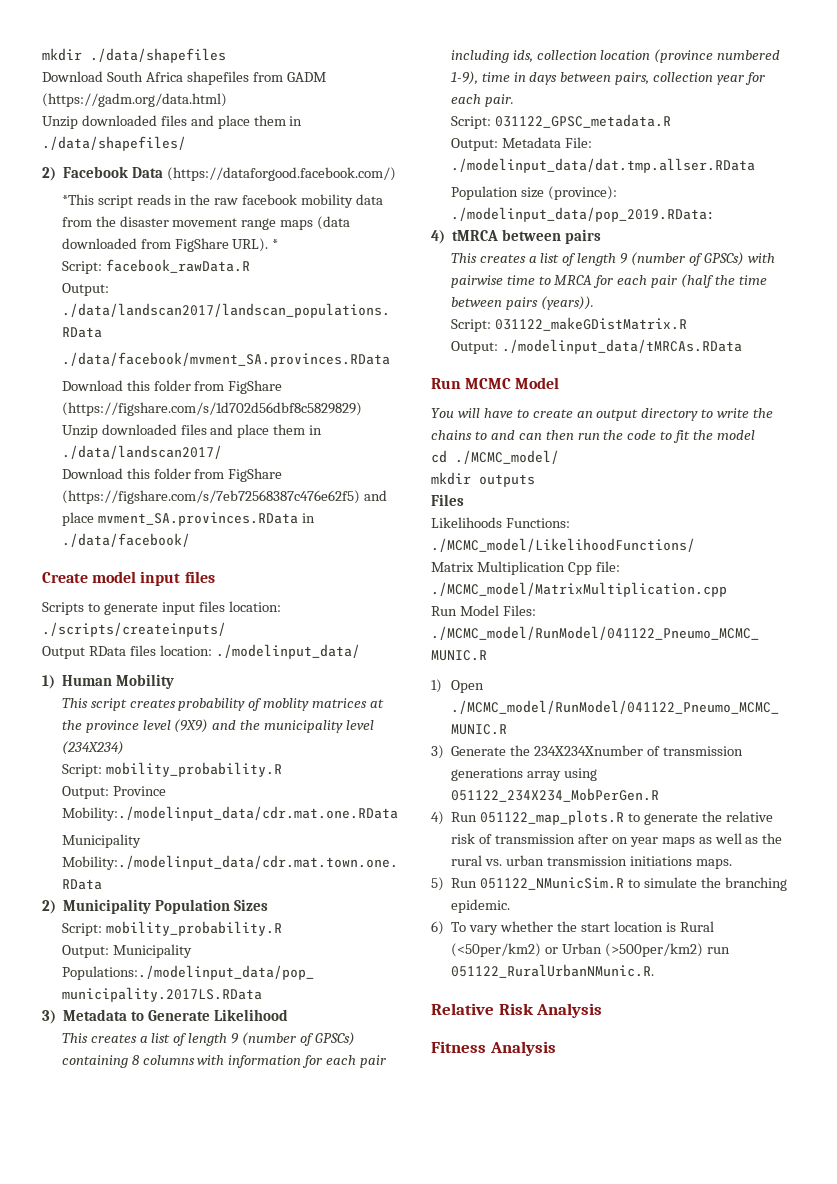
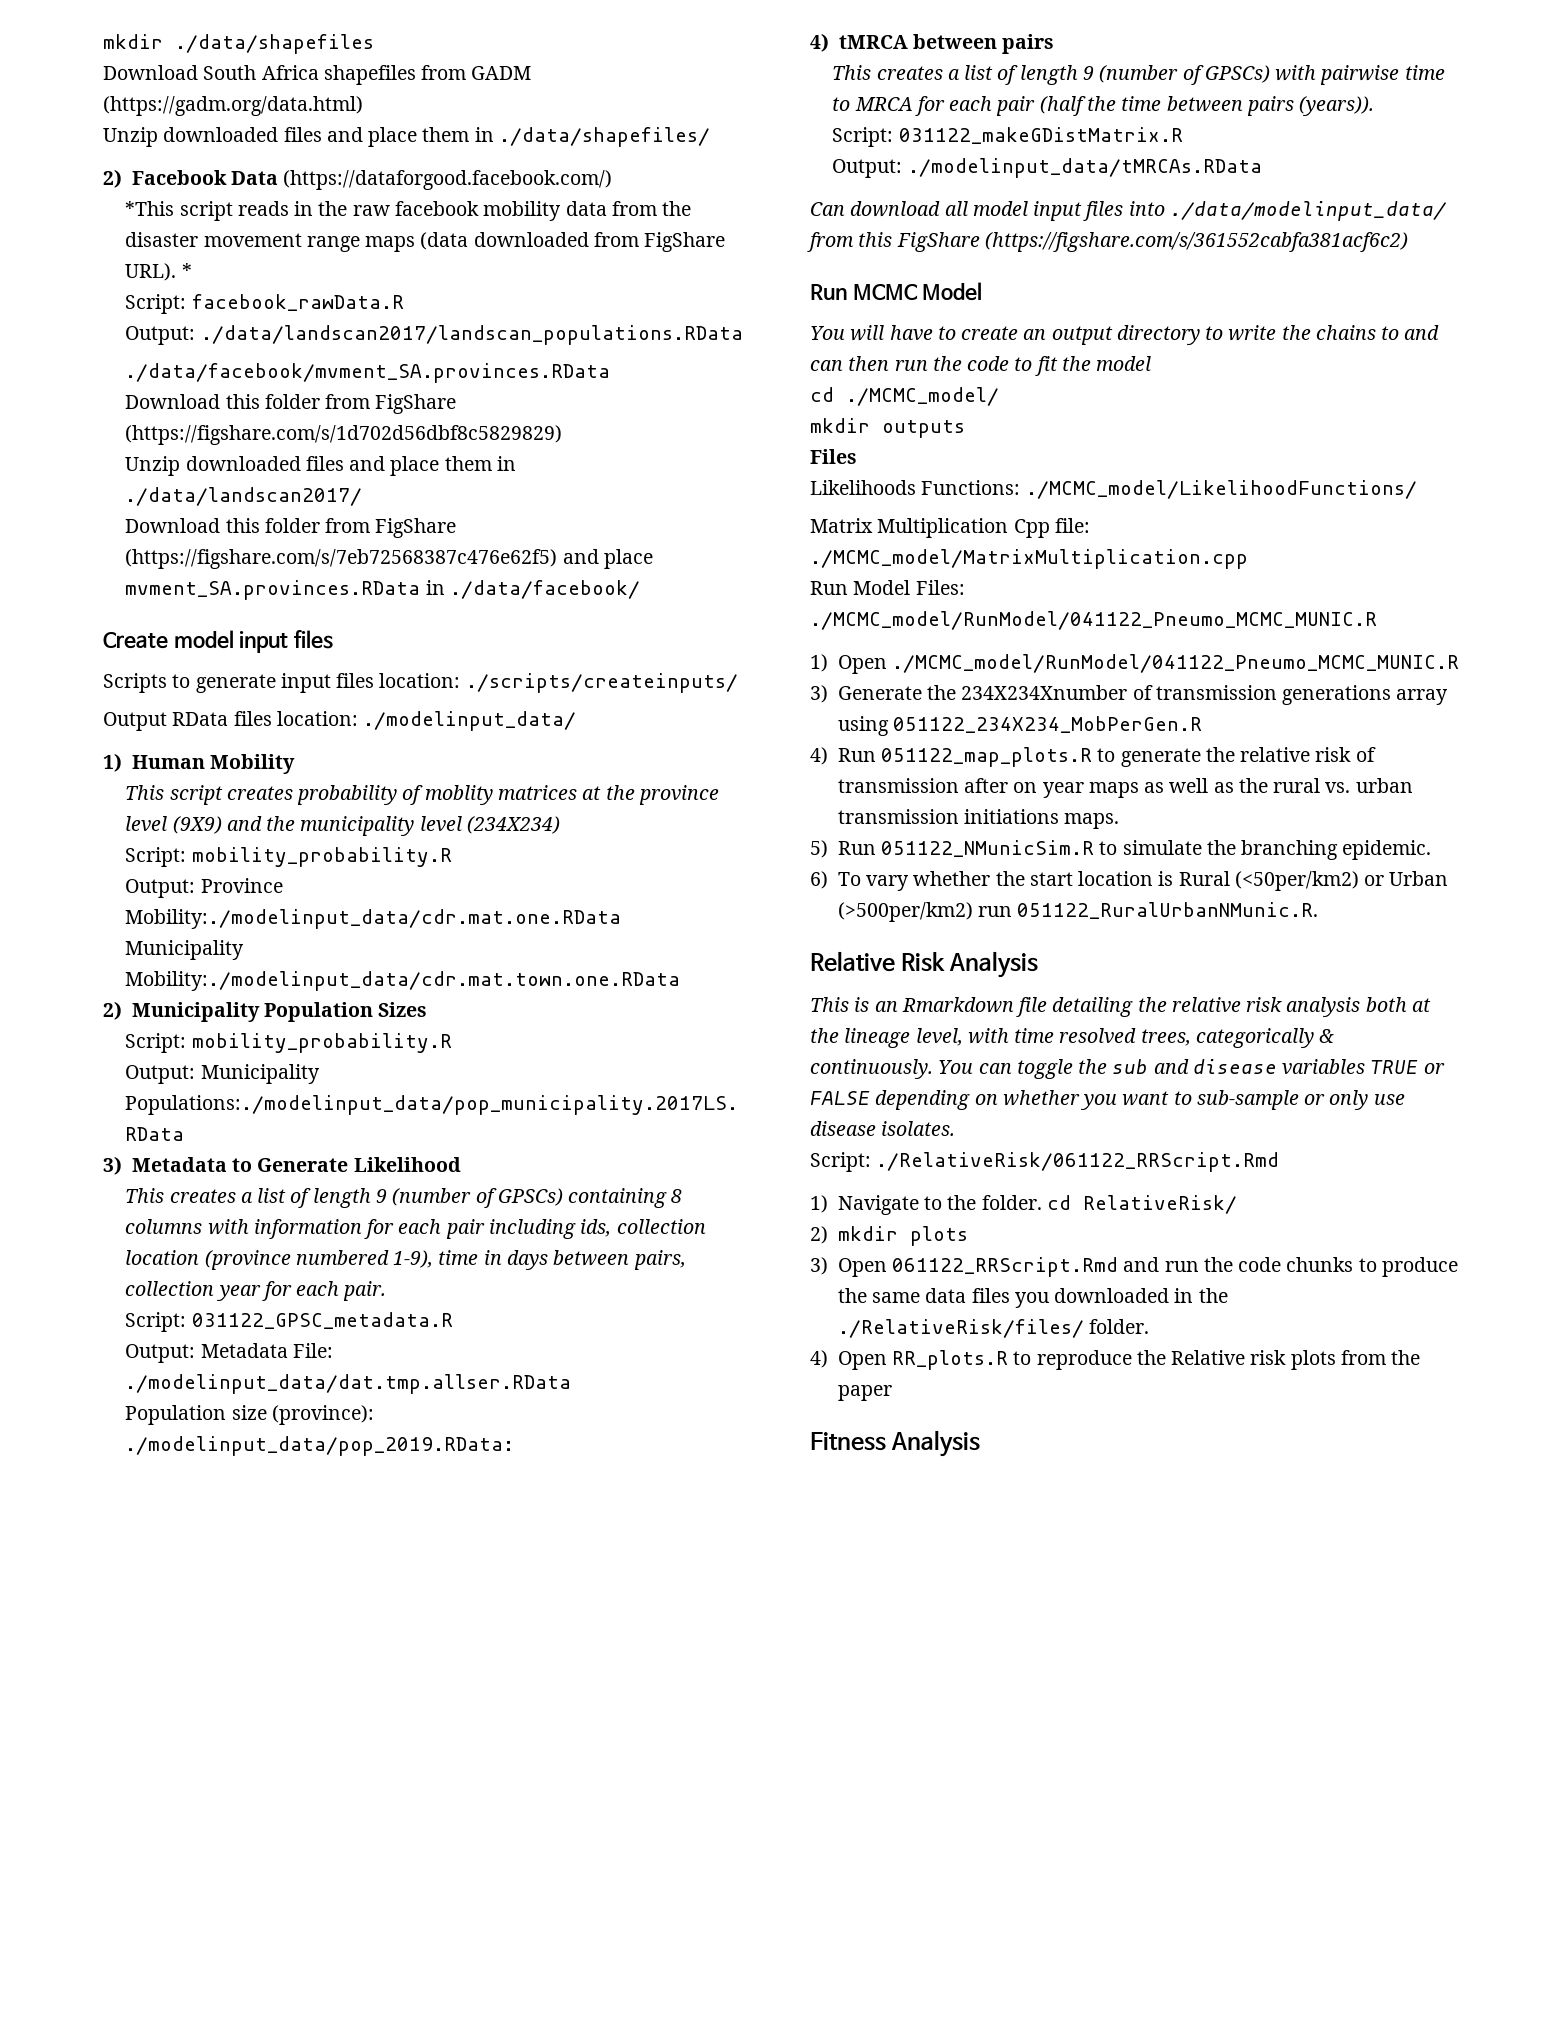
+ Can download all model input files into ./data/modelinput_data/ from this FigShare (https://figshare.com/s/361552cabfa381acf6c2)
+ This is an Rmarkdown file detailing the relative risk analysis both at the lineage level, with time resolved trees, categorically & continuously. You can toggle the sub and disease variables TRUE or FALSE depending on whether you want to sub-sample or only use disease isolates.
+ Script: ./RelativeRisk/061122_RRScript.Rmd
+ 1) Navigate to the folder. cd RelativeRisk/
+ 2) mkdir plots
+ 3) Open 061122_RRScript.Rmd and run the code chunks to produce the same data files you downloaded in the ./RelativeRisk/files/ folder.
+ 4) Open RR_plots.R to reproduce the Relative risk plots from the paper

